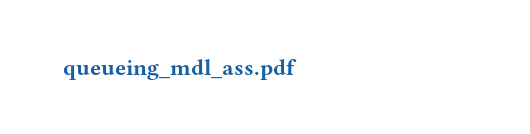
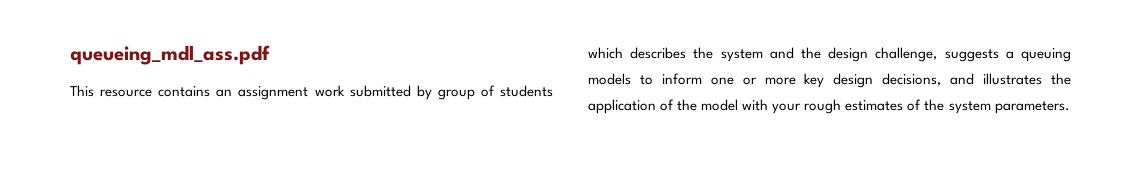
+ This resource contains an assignment work submitted by group of students which describes the system and the design challenge, suggests a queuing models to inform one or more key design decisions, and illustrates the application of the model with your rough estimates of the system parameters.

